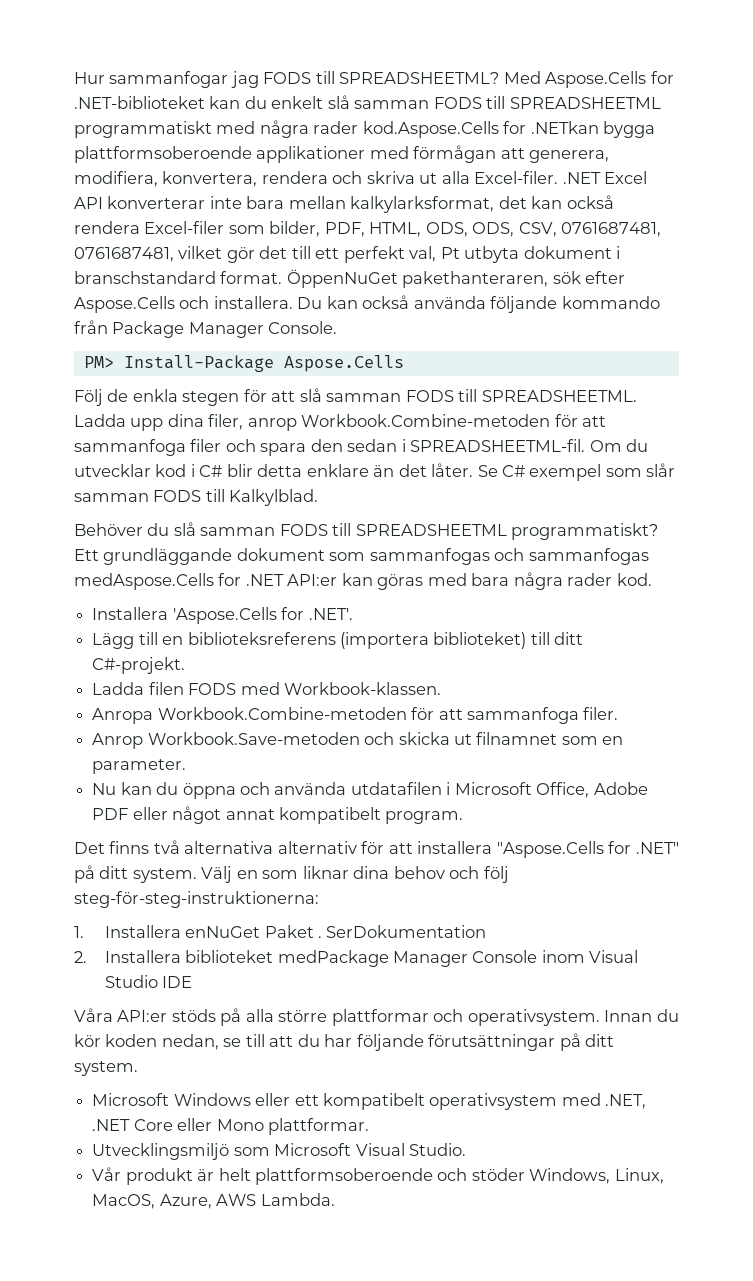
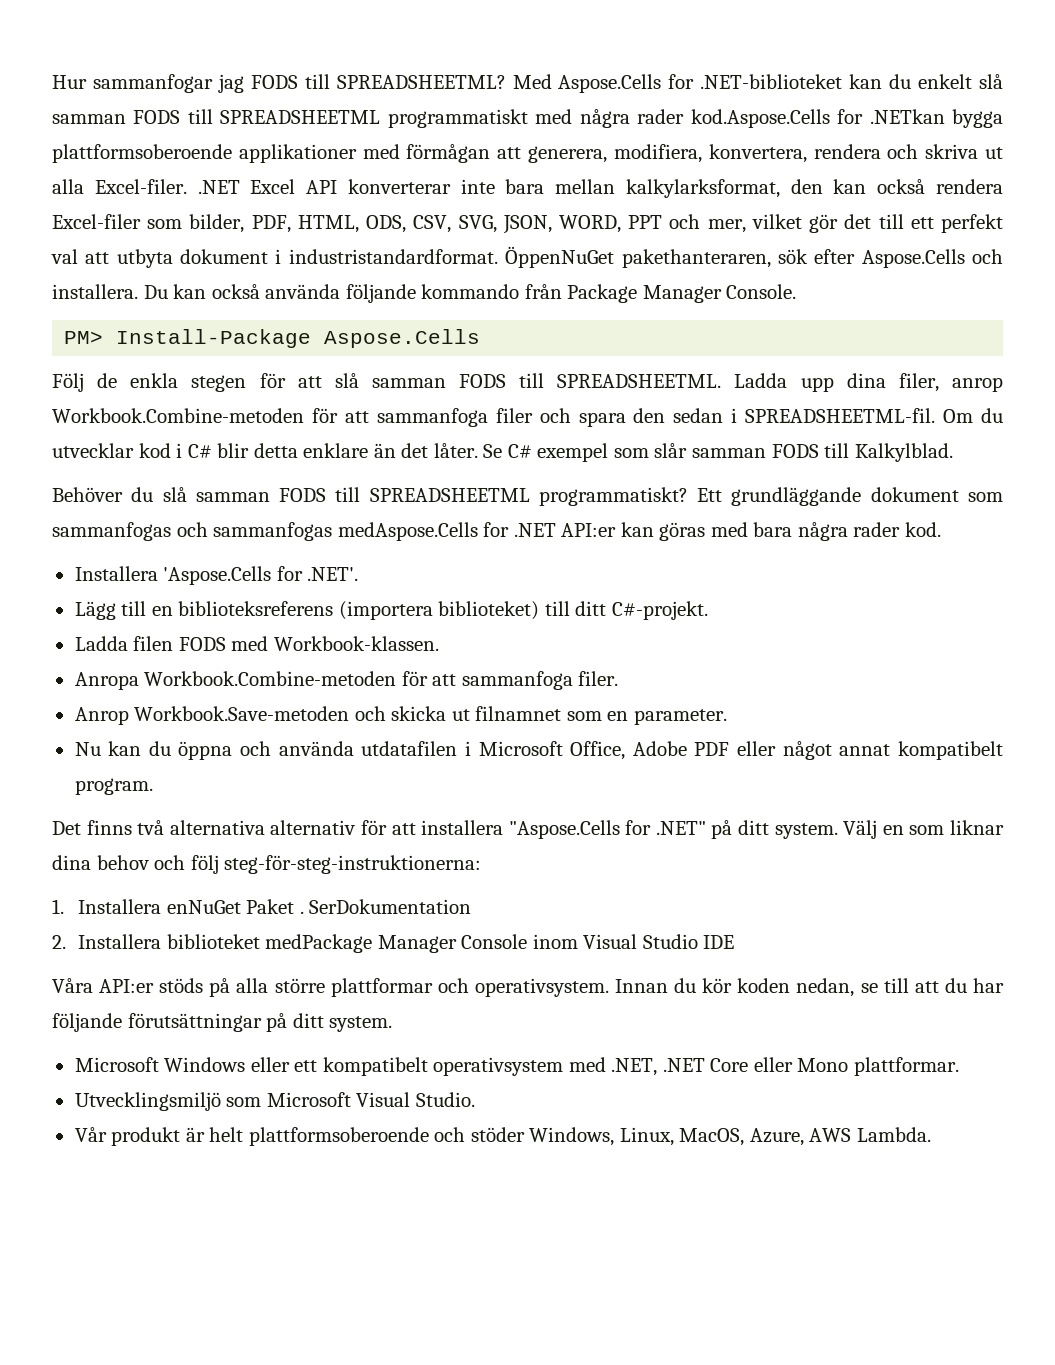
- Med Aspose.Cells for .NET-biblioteket kan du enkelt slå samman FODS till SPREADSHEETML programmatiskt med några rader kod.Aspose.Cells for .NETkan bygga plattformsoberoende applikationer med förmågan att generera, modifiera, konvertera, rendera och skriva ut alla Excel-filer. .NET Excel API konverterar inte bara mellan kalkylarksformat, det kan också rendera Excel-filer som bilder, PDF, HTML, ODS, ODS, CSV, 0761687481, 0761687481, vilket gör det till ett perfekt val, Pt utbyta dokument i branschstandard format.
+ Med Aspose.Cells for .NET-biblioteket kan du enkelt slå samman FODS till SPREADSHEETML programmatiskt med några rader kod.Aspose.Cells for .NETkan bygga plattformsoberoende applikationer med förmågan att generera, modifiera, konvertera, rendera och skriva ut alla Excel-filer. .NET Excel API konverterar inte bara mellan kalkylarksformat, den kan också rendera Excel-filer som bilder, PDF, HTML, ODS, CSV, SVG, JSON, WORD, PPT och mer, vilket gör det till ett perfekt val att utbyta dokument i industristandardformat.

